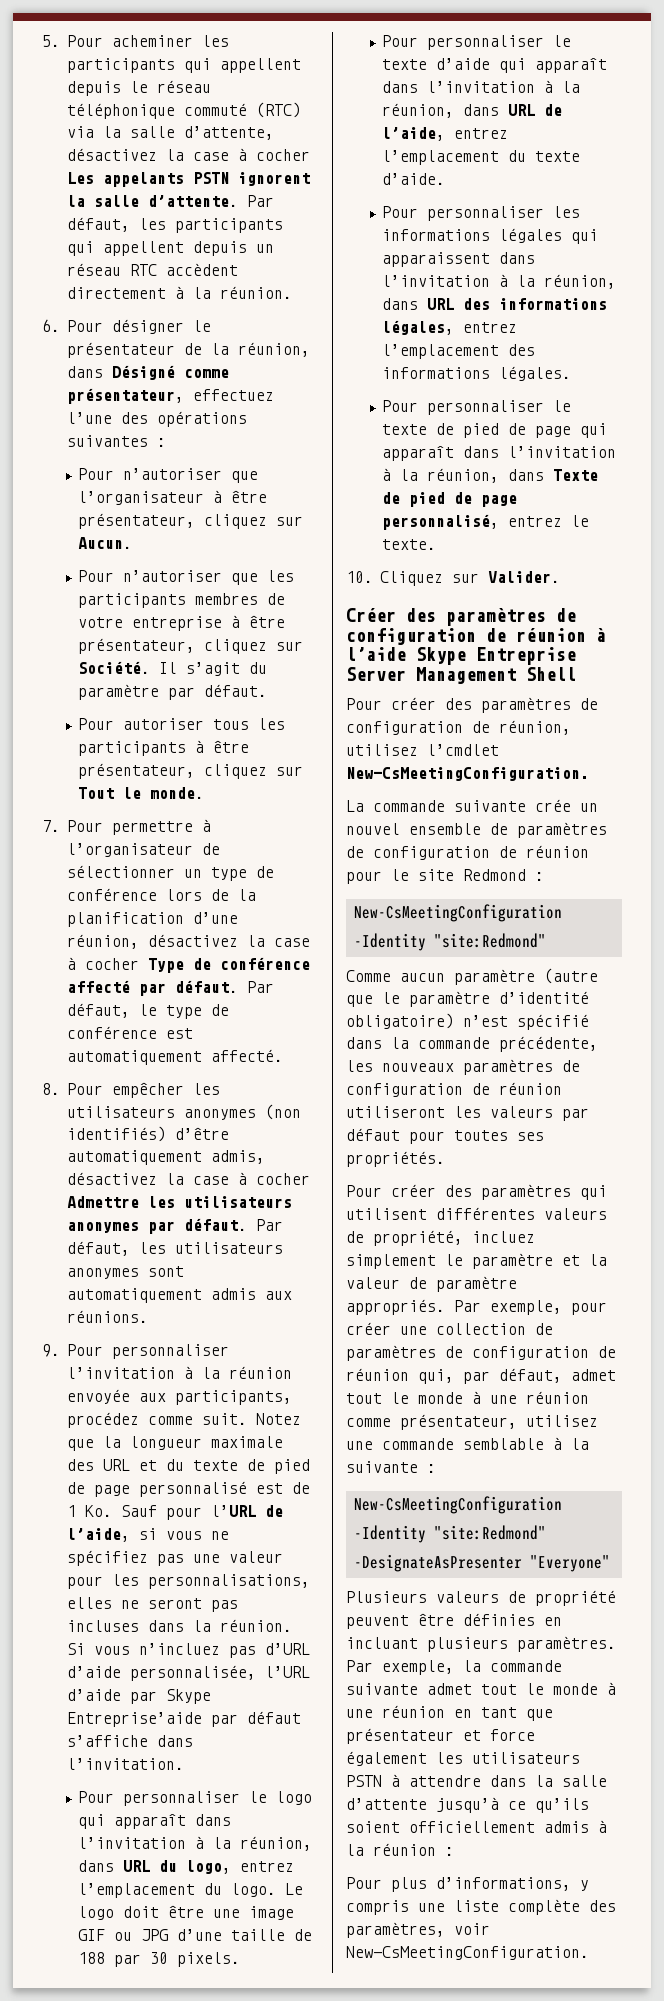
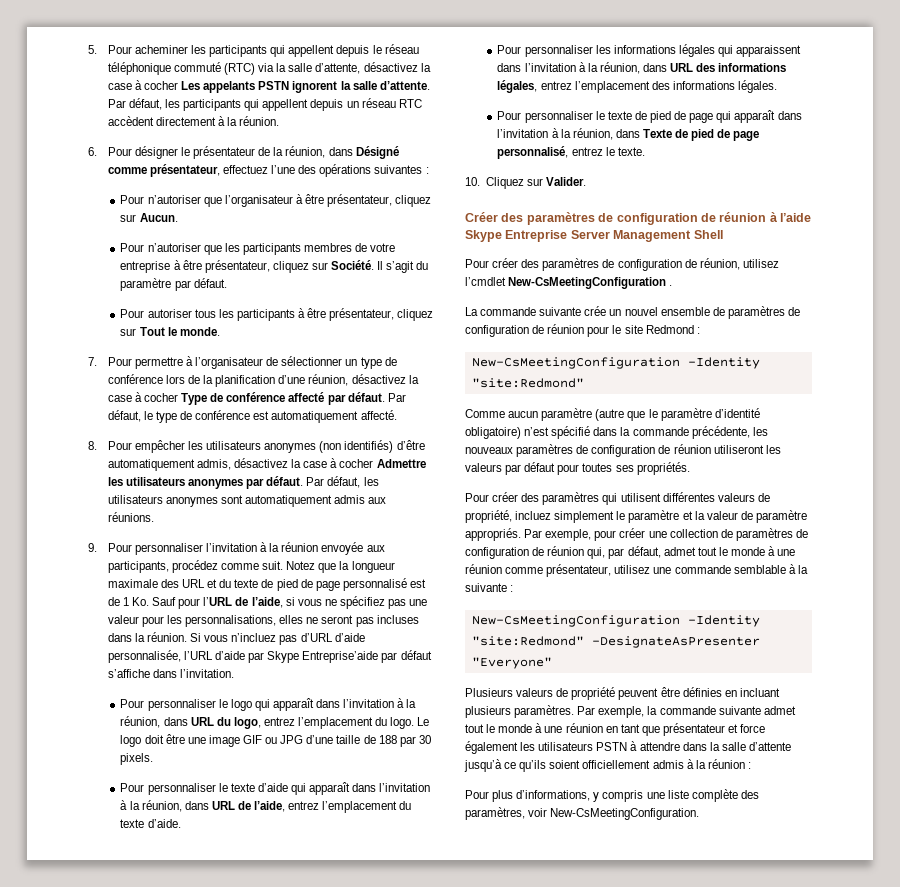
- Pour créer des paramètres de configuration de réunion, utilisez l’cmdlet New-CsMeetingConfiguration.
+ Pour créer des paramètres de configuration de réunion, utilisez l’cmdlet New-CsMeetingConfiguration .

